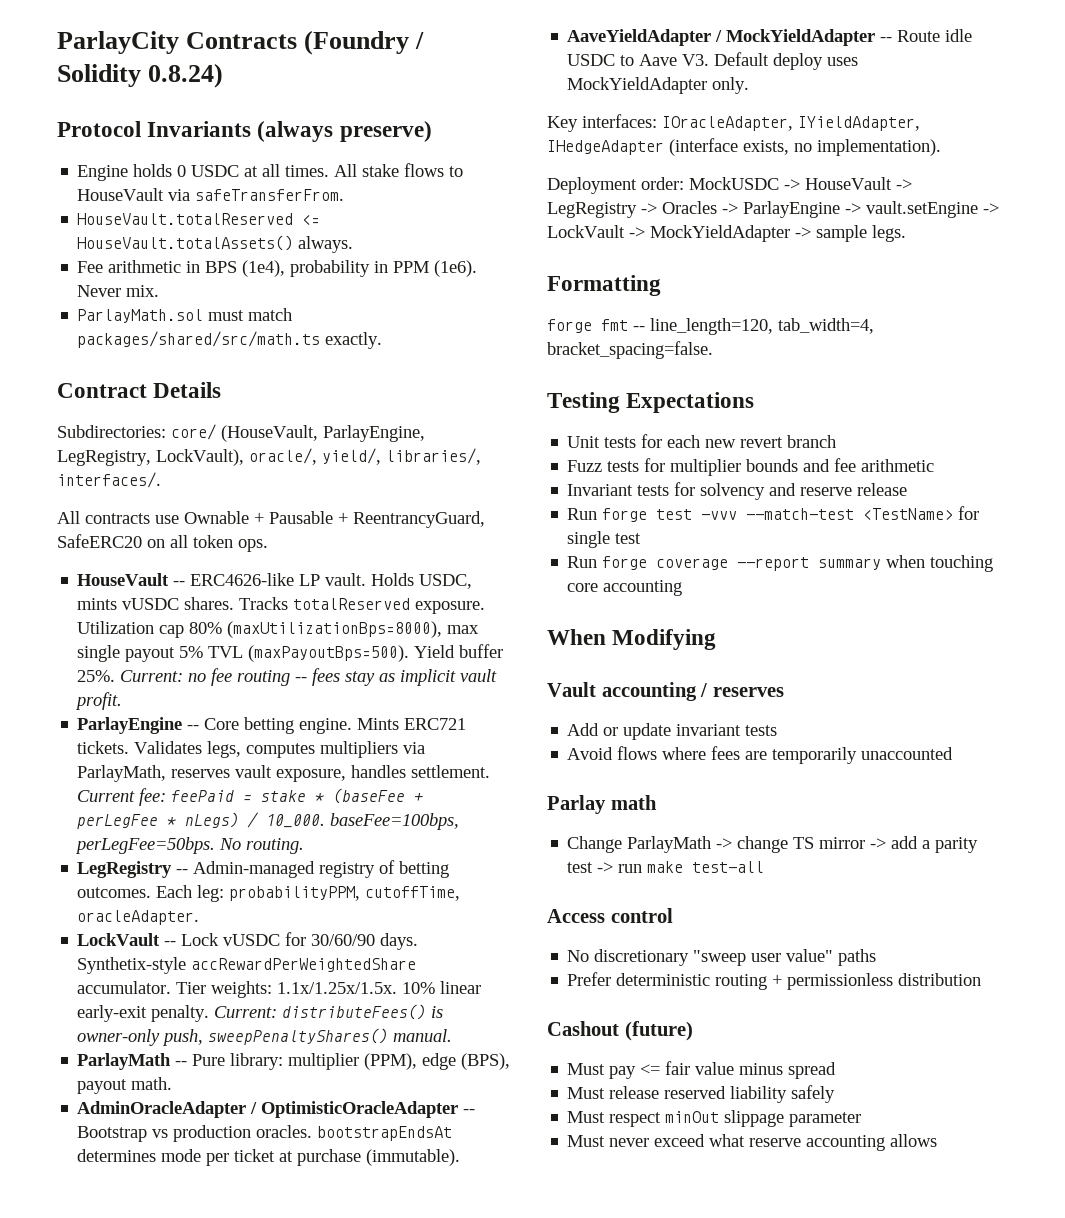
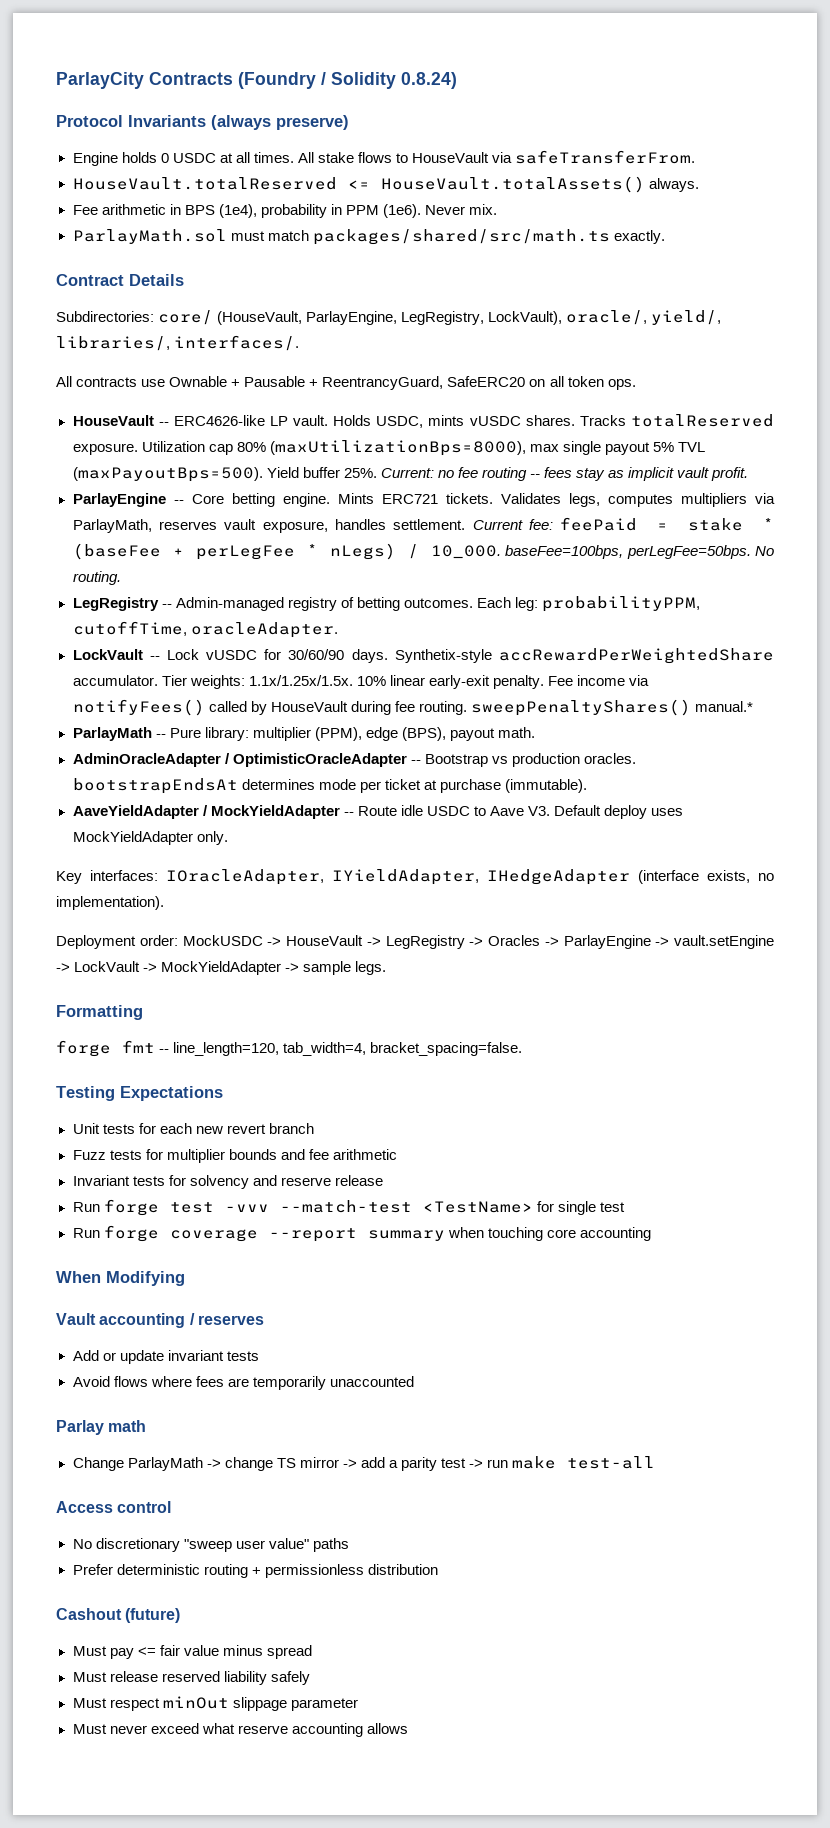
- Current: distributeFees() is owner-only push, sweepPenaltyShares() manual.
+ Fee income via notifyFees() called by HouseVault during fee routing. sweepPenaltyShares() manual.*

